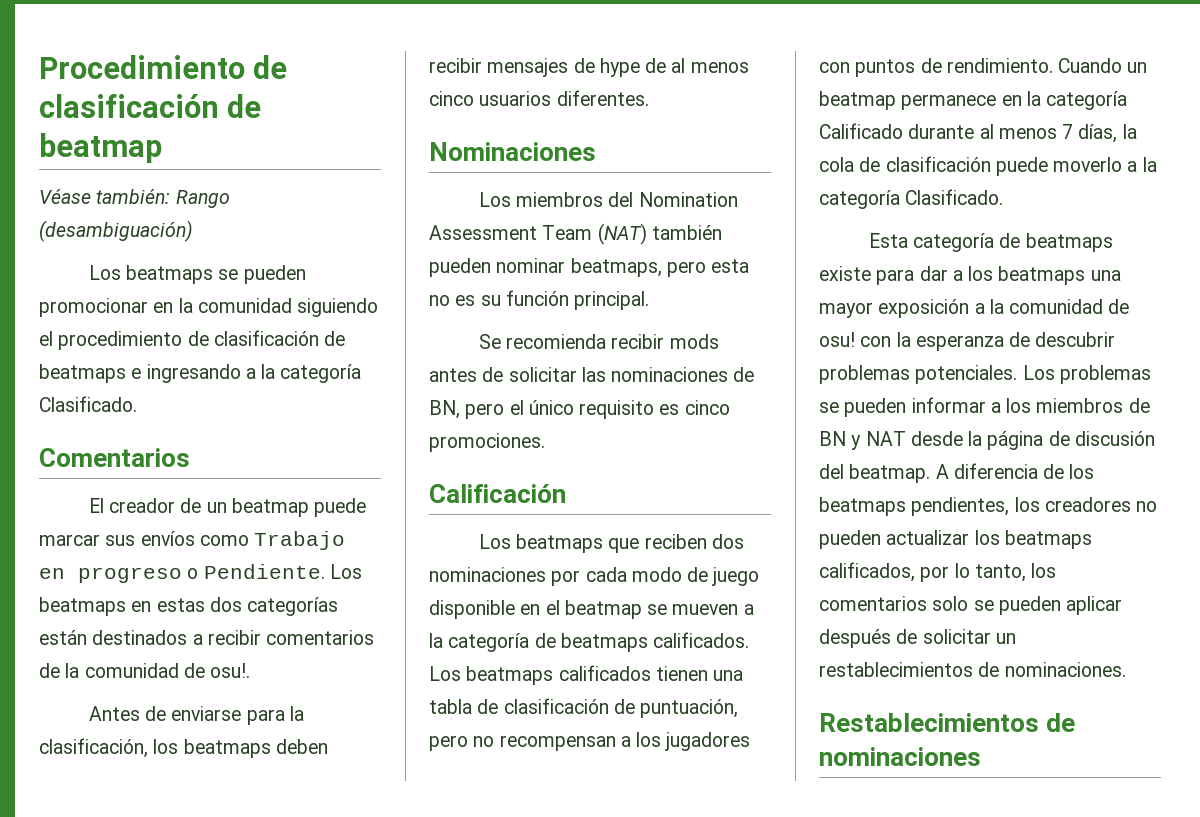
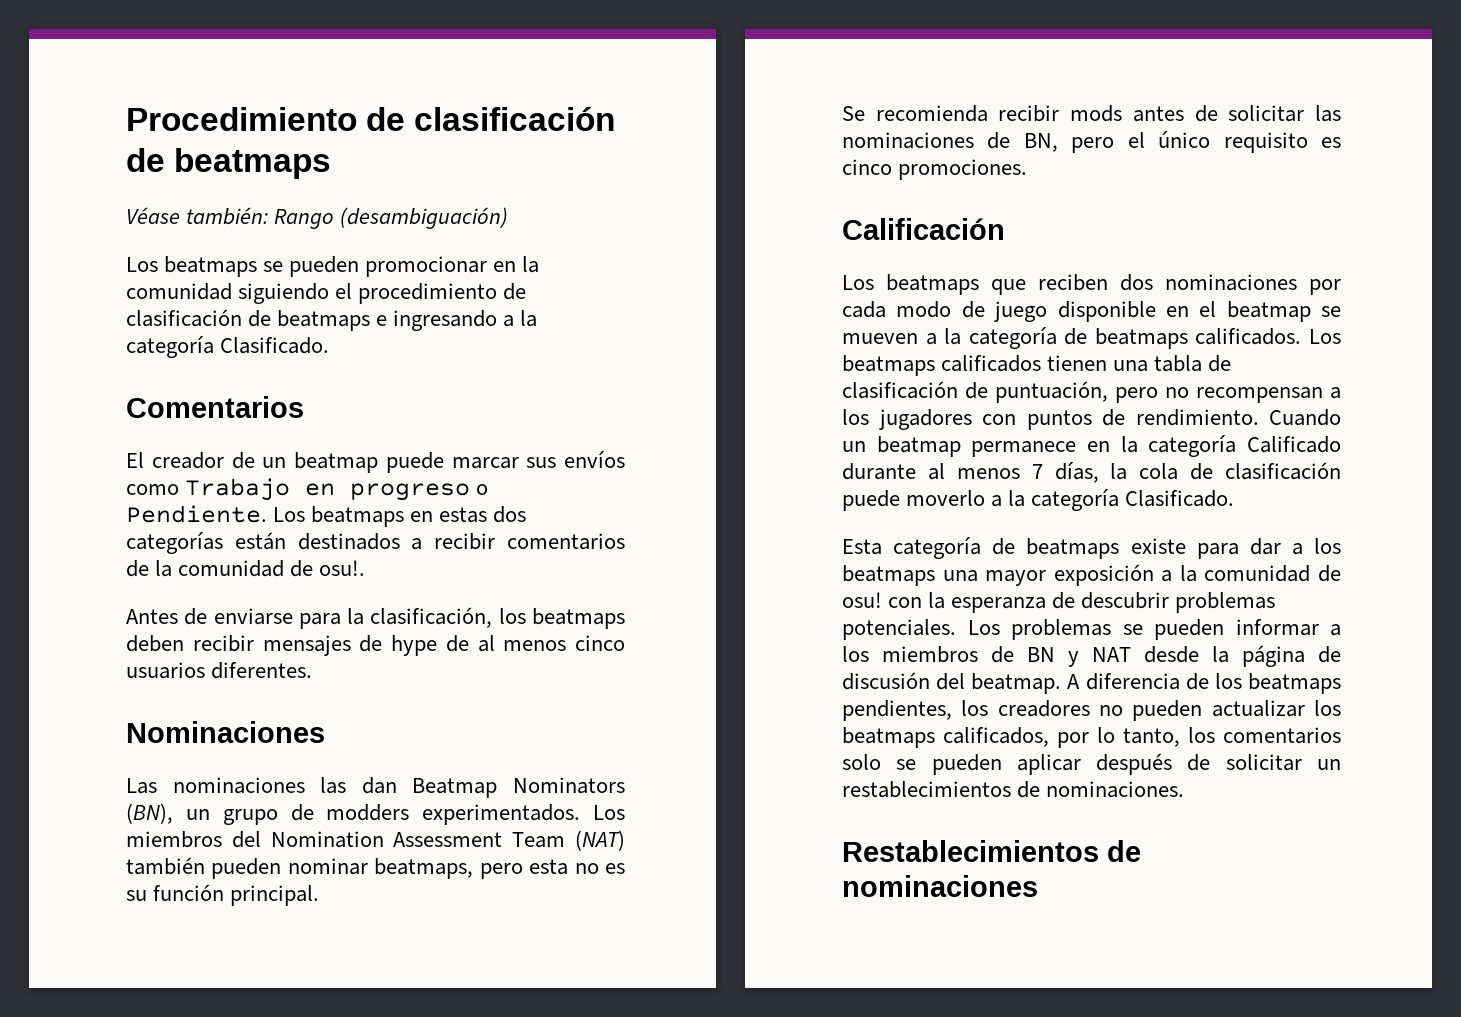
- Procedimiento de clasificación de beatmap
+ Procedimiento de clasificación de beatmaps
+ Las nominaciones las dan Beatmap Nominators (BN), un grupo de modders experimentados.

